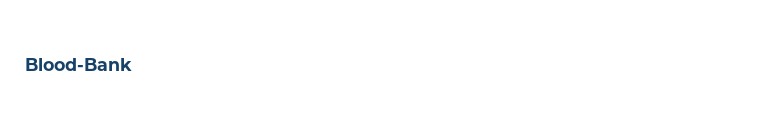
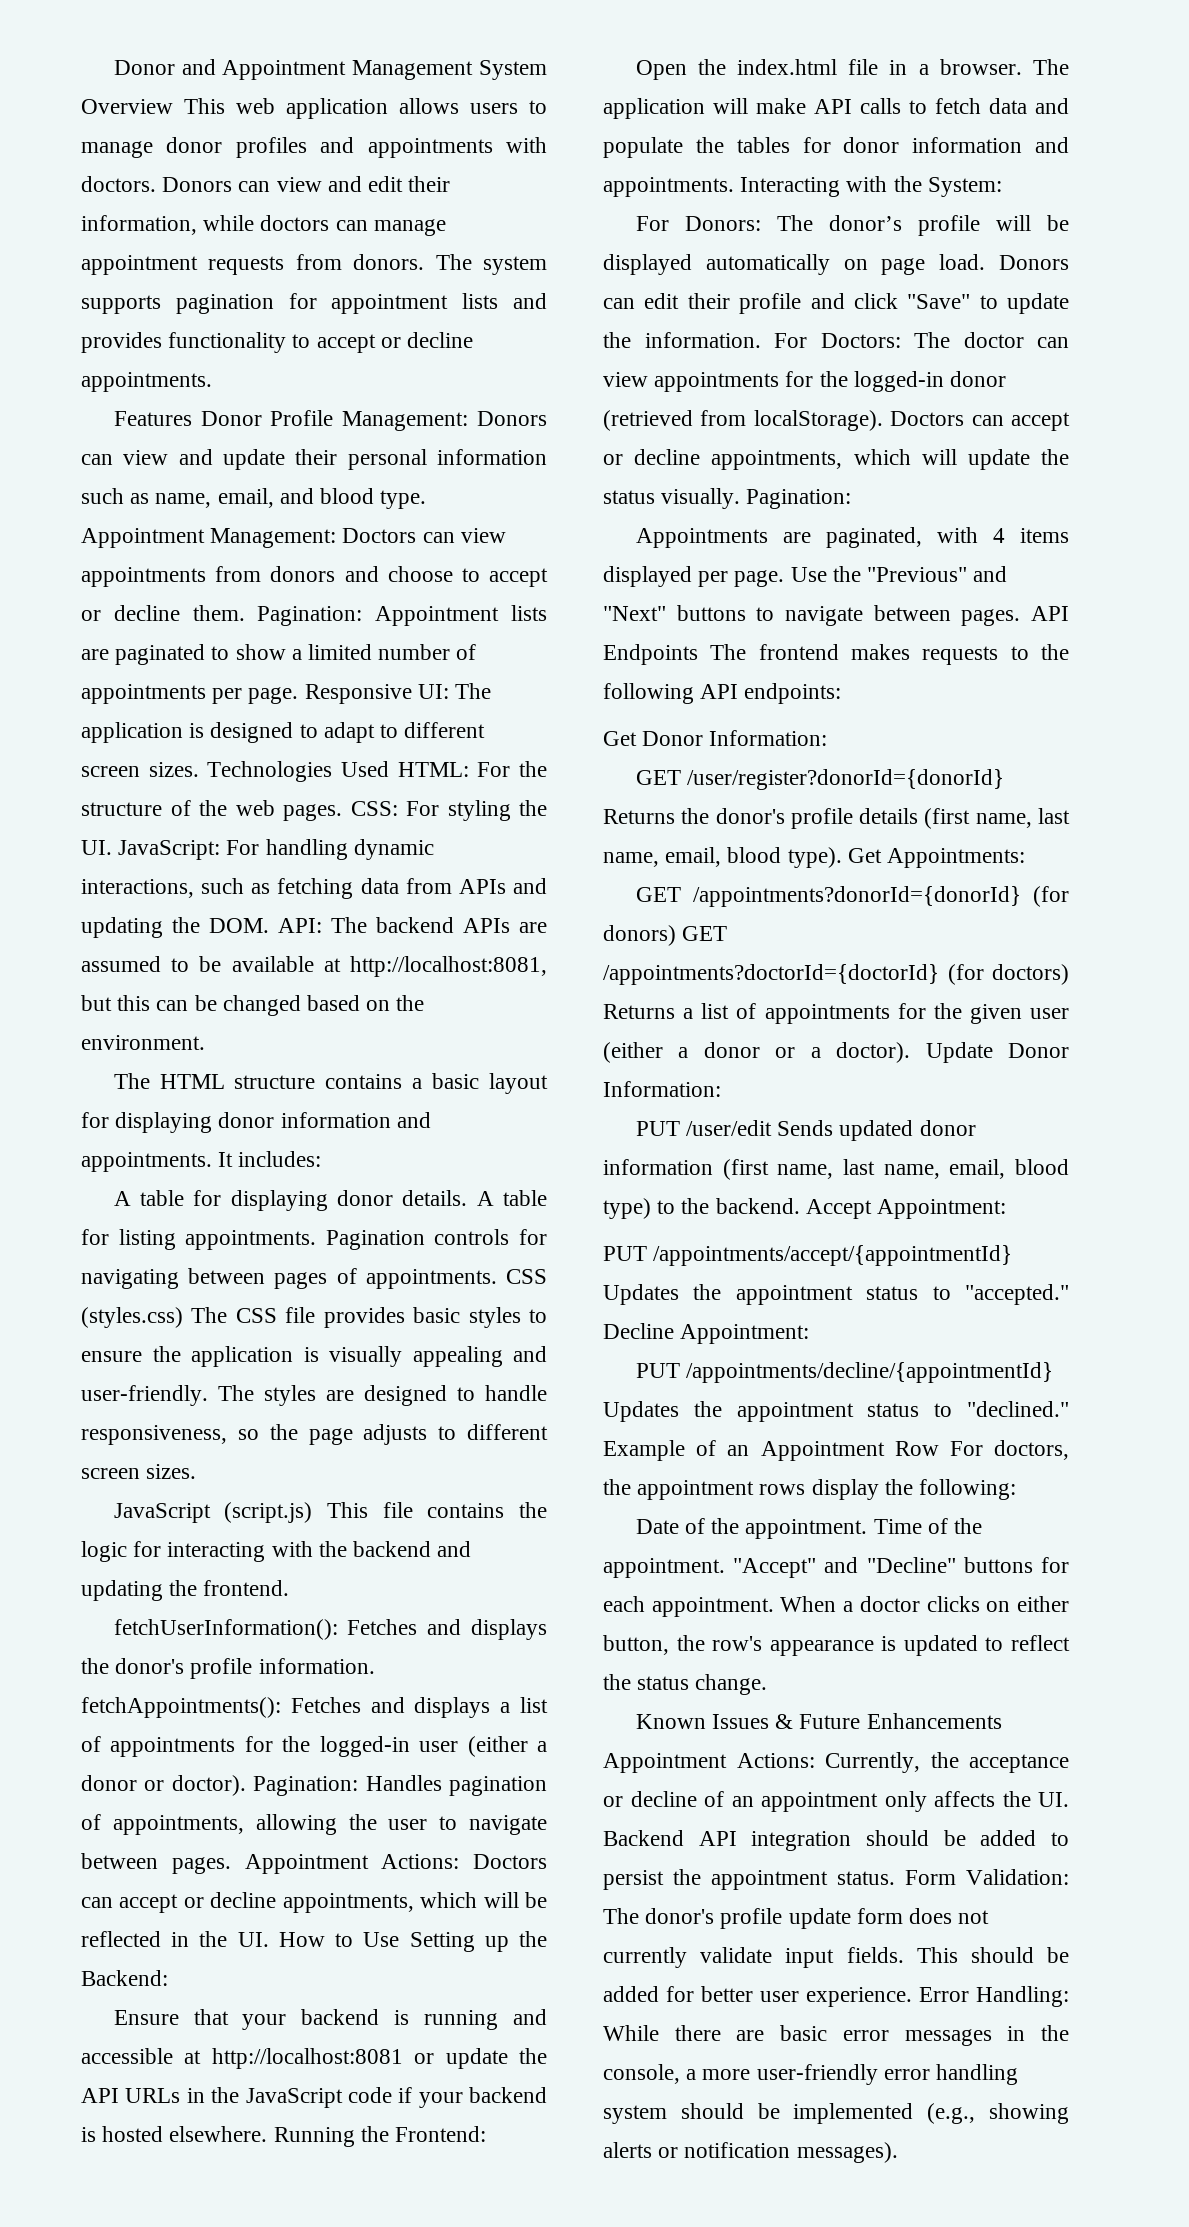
- Blood-Bank
+ Donor and Appointment Management System Overview This web application allows users to manage donor profiles and appointments with doctors. Donors can view and edit their information, while doctors can manage appointment requests from donors. The system supports pagination for appointment lists and provides functionality to accept or decline appointments.
+ Features Donor Profile Management: Donors can view and update their personal information such as name, email, and blood type. Appointment Management: Doctors can view appointments from donors and choose to accept or decline them. Pagination: Appointment lists are paginated to show a limited number of appointments per page. Responsive UI: The application is designed to adapt to different screen sizes. Technologies Used HTML: For the structure of the web pages. CSS: For styling the UI. JavaScript: For handling dynamic interactions, such as fetching data from APIs and updating the DOM. API: The backend APIs are assumed to be available at http://localhost:8081, but this can be changed based on the environment.
+ The HTML structure contains a basic layout for displaying donor information and appointments. It includes:
+ A table for displaying donor details. A table for listing appointments. Pagination controls for navigating between pages of appointments. CSS (styles.css) The CSS file provides basic styles to ensure the application is visually appealing and user-friendly. The styles are designed to handle responsiveness, so the page adjusts to different screen sizes.
+ JavaScript (script.js) This file contains the logic for interacting with the backend and updating the frontend.
+ fetchUserInformation(): Fetches and displays the donor's profile information. fetchAppointments(): Fetches and displays a list of appointments for the logged-in user (either a donor or doctor). Pagination: Handles pagination of appointments, allowing the user to navigate between pages. Appointment Actions: Doctors can accept or decline appointments, which will be reflected in the UI. How to Use Setting up the Backend:
+ Ensure that your backend is running and accessible at http://localhost:8081 or update the API URLs in the JavaScript code if your backend is hosted elsewhere. Running the Frontend:
+ Open the index.html file in a browser. The application will make API calls to fetch data and populate the tables for donor information and appointments. Interacting with the System:
+ For Donors: The donor’s profile will be displayed automatically on page load. Donors can edit their profile and click "Save" to update the information. For Doctors: The doctor can view appointments for the logged-in donor (retrieved from localStorage). Doctors can accept or decline appointments, which will update the status visually. Pagination:
+ Appointments are paginated, with 4 items displayed per page. Use the "Previous" and "Next" buttons to navigate between pages. API Endpoints The frontend makes requests to the following API endpoints:
+ Get Donor Information:
+ GET /user/register?donorId={donorId} Returns the donor's profile details (first name, last name, email, blood type). Get Appointments:
+ GET /appointments?donorId={donorId} (for donors) GET /appointments?doctorId={doctorId} (for doctors) Returns a list of appointments for the given user (either a donor or a doctor). Update Donor Information:
+ PUT /user/edit Sends updated donor information (first name, last name, email, blood type) to the backend. Accept Appointment:
+ PUT /appointments/accept/{appointmentId} Updates the appointment status to "accepted." Decline Appointment:
+ PUT /appointments/decline/{appointmentId} Updates the appointment status to "declined." Example of an Appointment Row For doctors, the appointment rows display the following:
+ Date of the appointment. Time of the appointment. "Accept" and "Decline" buttons for each appointment. When a doctor clicks on either button, the row's appearance is updated to reflect the status change.
+ Known Issues & Future Enhancements Appointment Actions: Currently, the acceptance or decline of an appointment only affects the UI. Backend API integration should be added to persist the appointment status. Form Validation: The donor's profile update form does not currently validate input fields. This should be added for better user experience. Error Handling: While there are basic error messages in the console, a more user-friendly error handling system should be implemented (e.g., showing alerts or notification messages).

